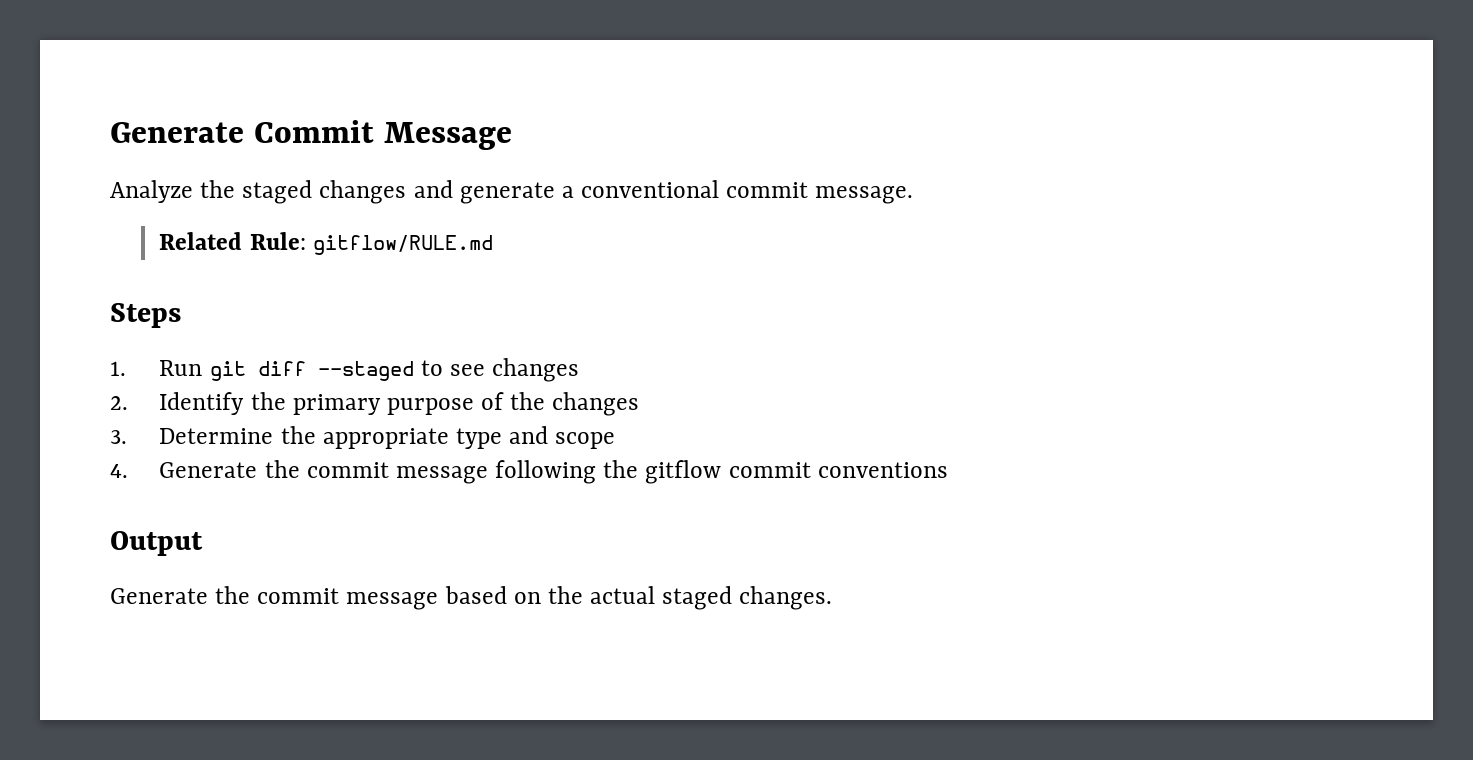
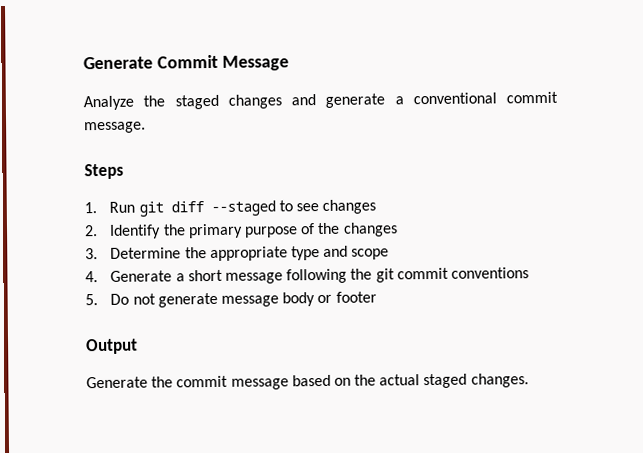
- Related Rule: gitflow/RULE.md
- 4. Generate the commit message following the gitflow commit conventions
+ 4. Generate a short message following the git commit conventions
+ 5. Do not generate message body or footer

